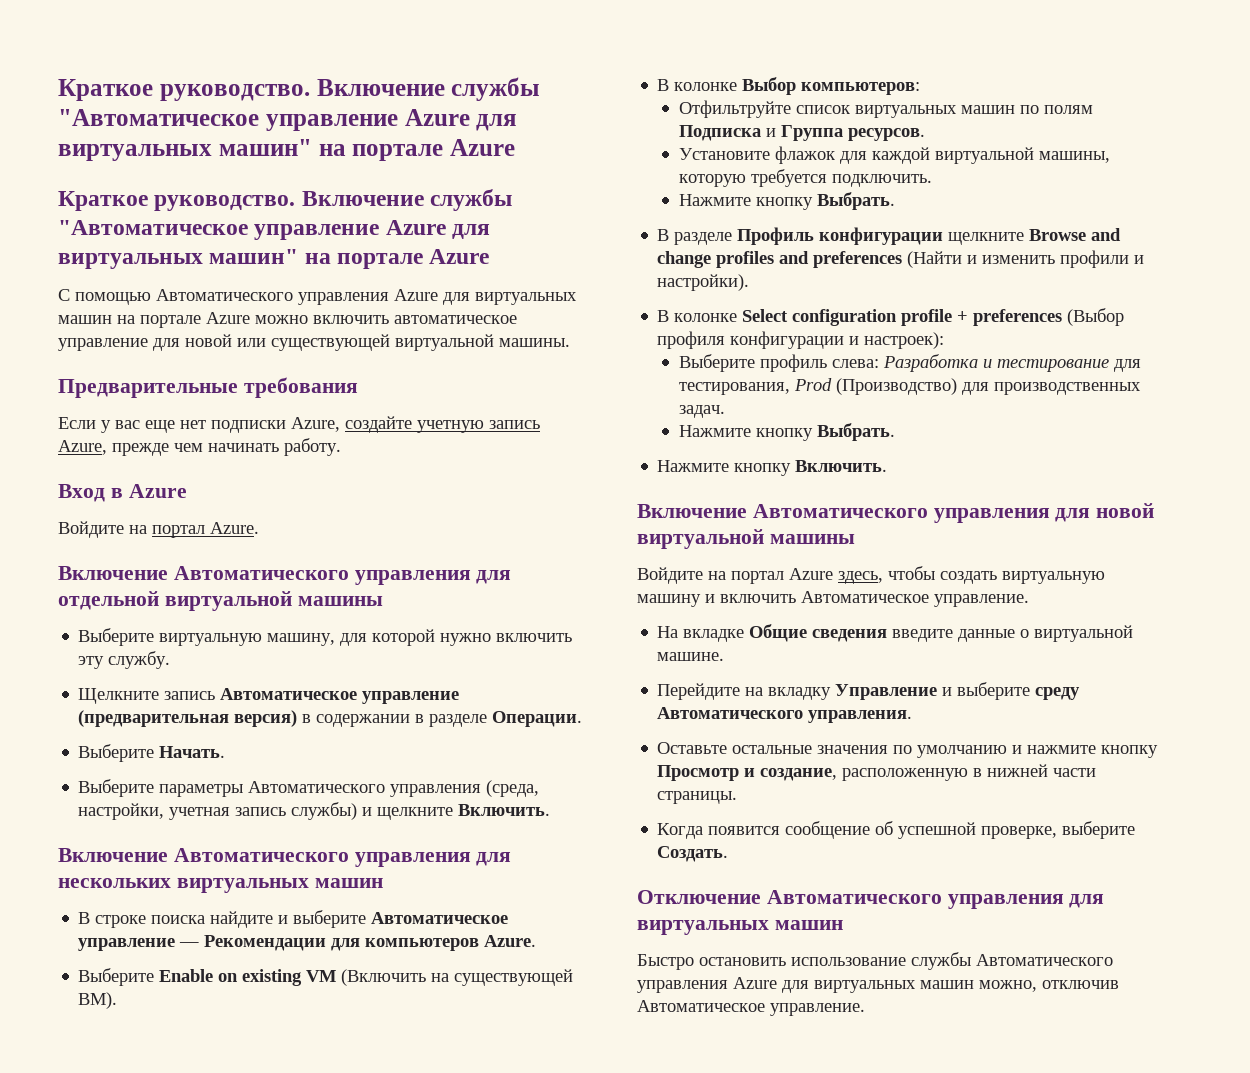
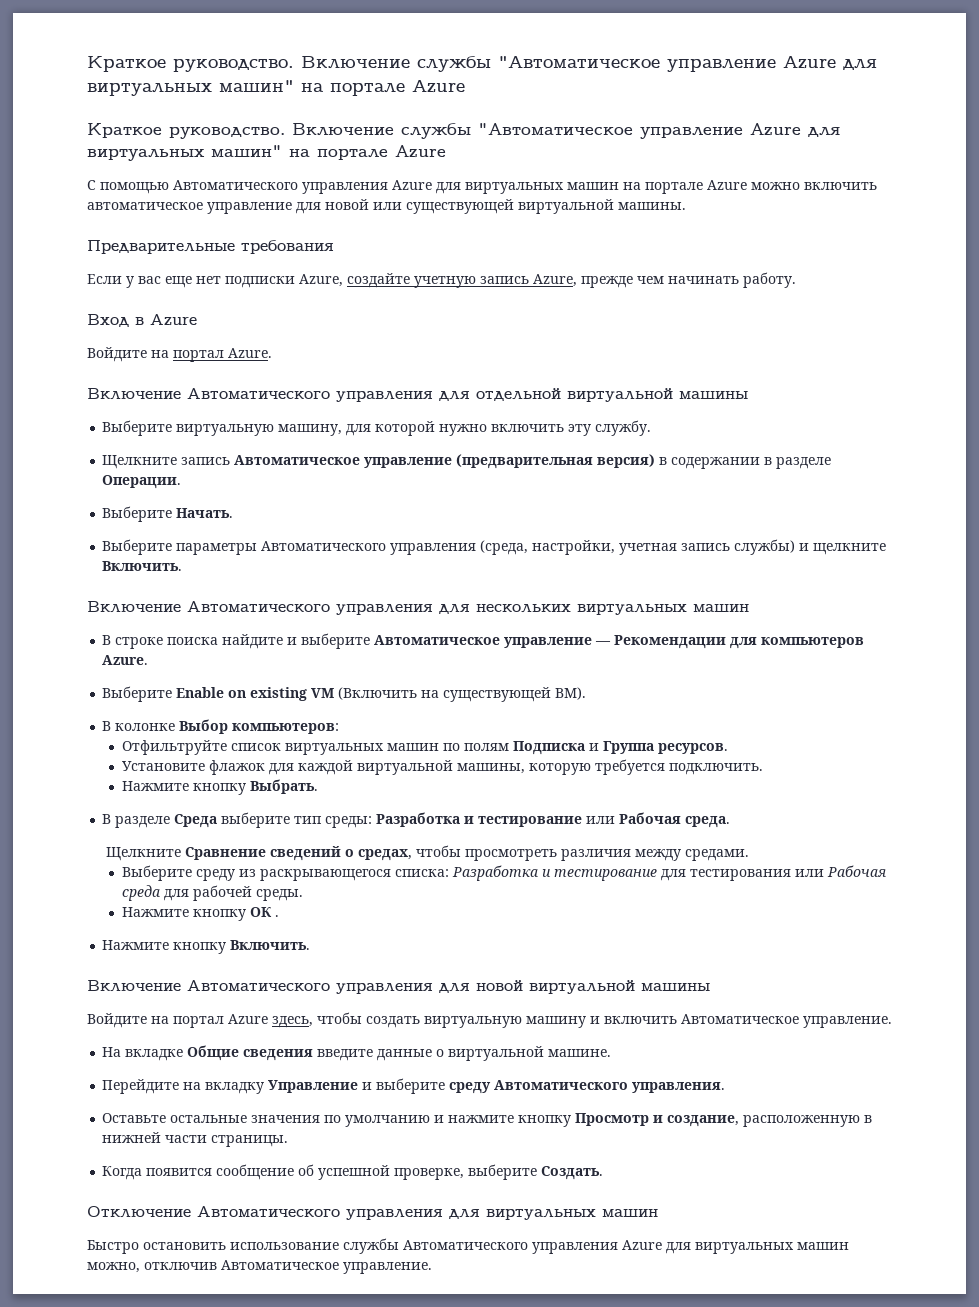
- В разделе Профиль конфигурации щелкните Browse and change profiles and preferences (Найти и изменить профили и настройки).
- В колонке Select configuration profile + preferences (Выбор профиля конфигурации и настроек):
- Выберите профиль слева: Разработка и тестирование для тестирования, Prod (Производство) для производственных задач.
- Нажмите кнопку Выбрать.
+ В разделе Среда выберите тип среды: Разработка и тестирование или Рабочая среда.
+ Щелкните Сравнение сведений о средах, чтобы просмотреть различия между средами.
+ Выберите среду из раскрывающегося списка: Разработка и тестирование для тестирования или Рабочая среда для рабочей среды.
+ Нажмите кнопку ОК .

